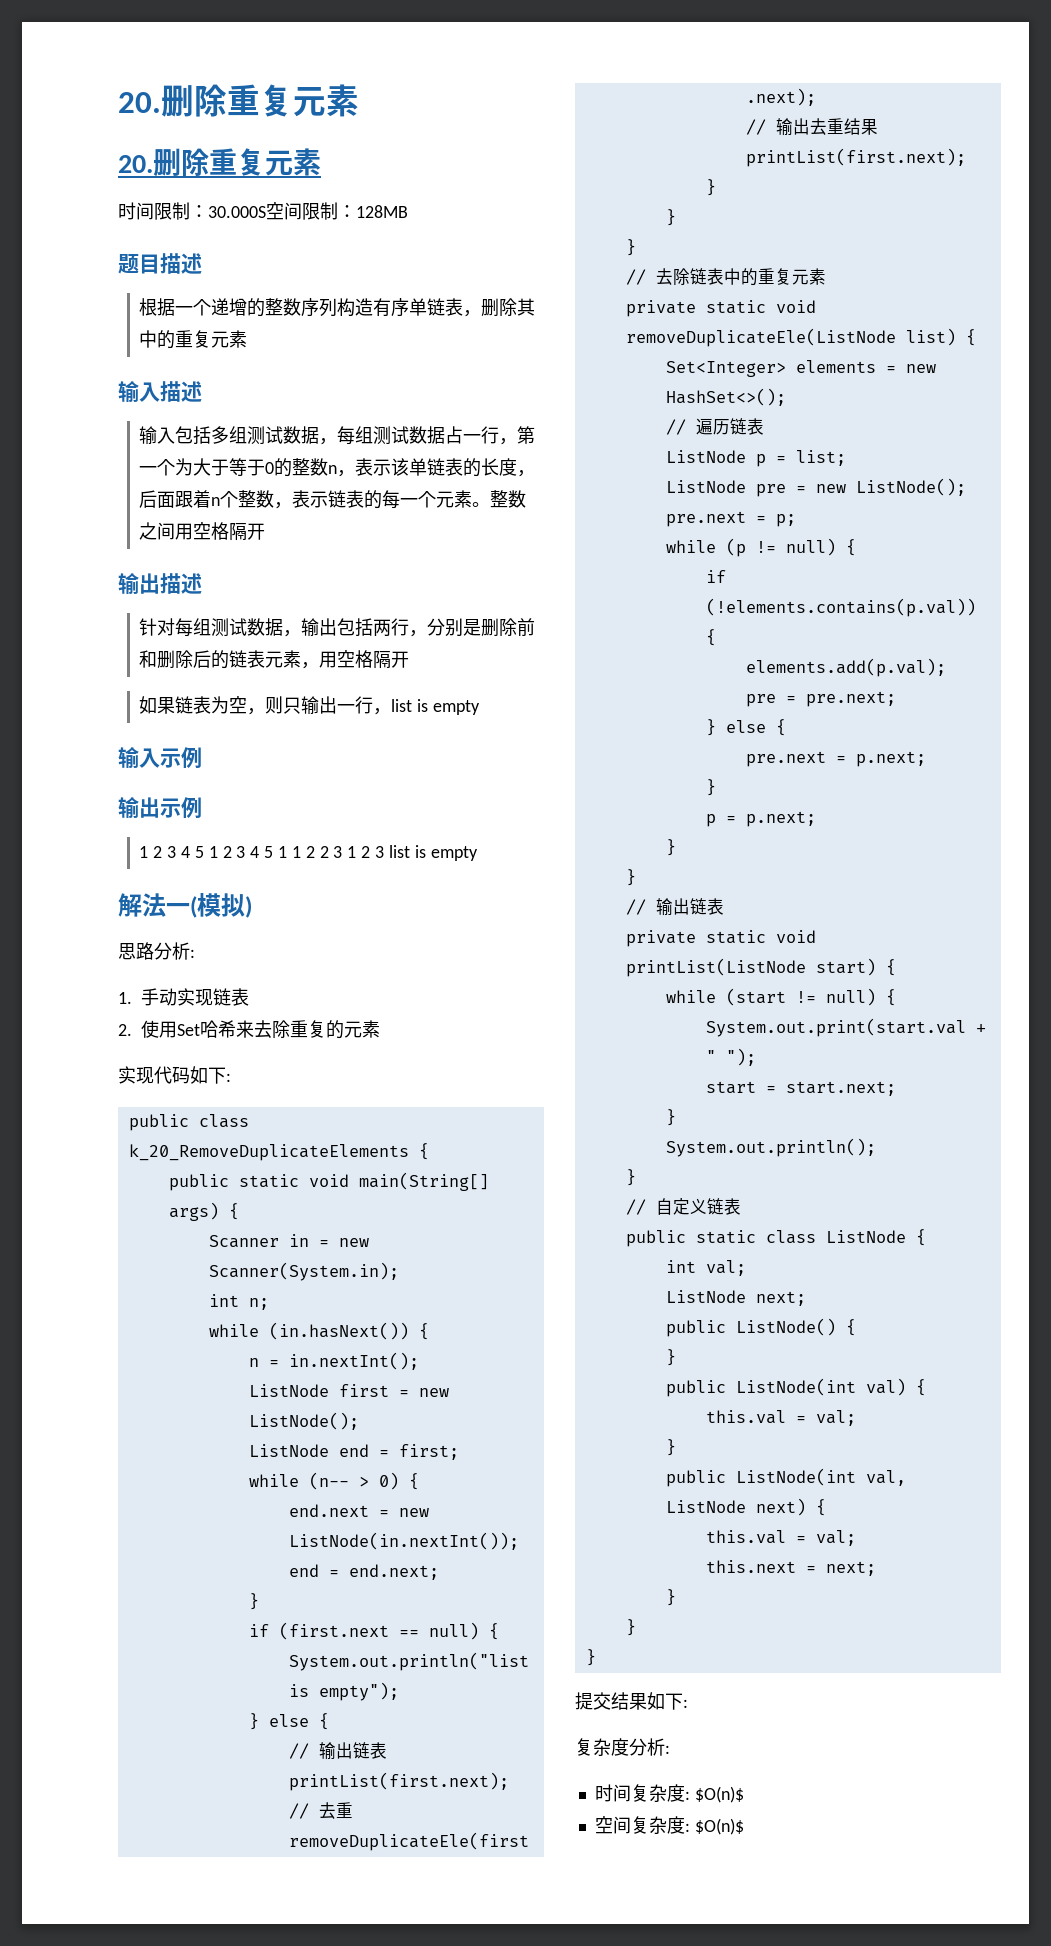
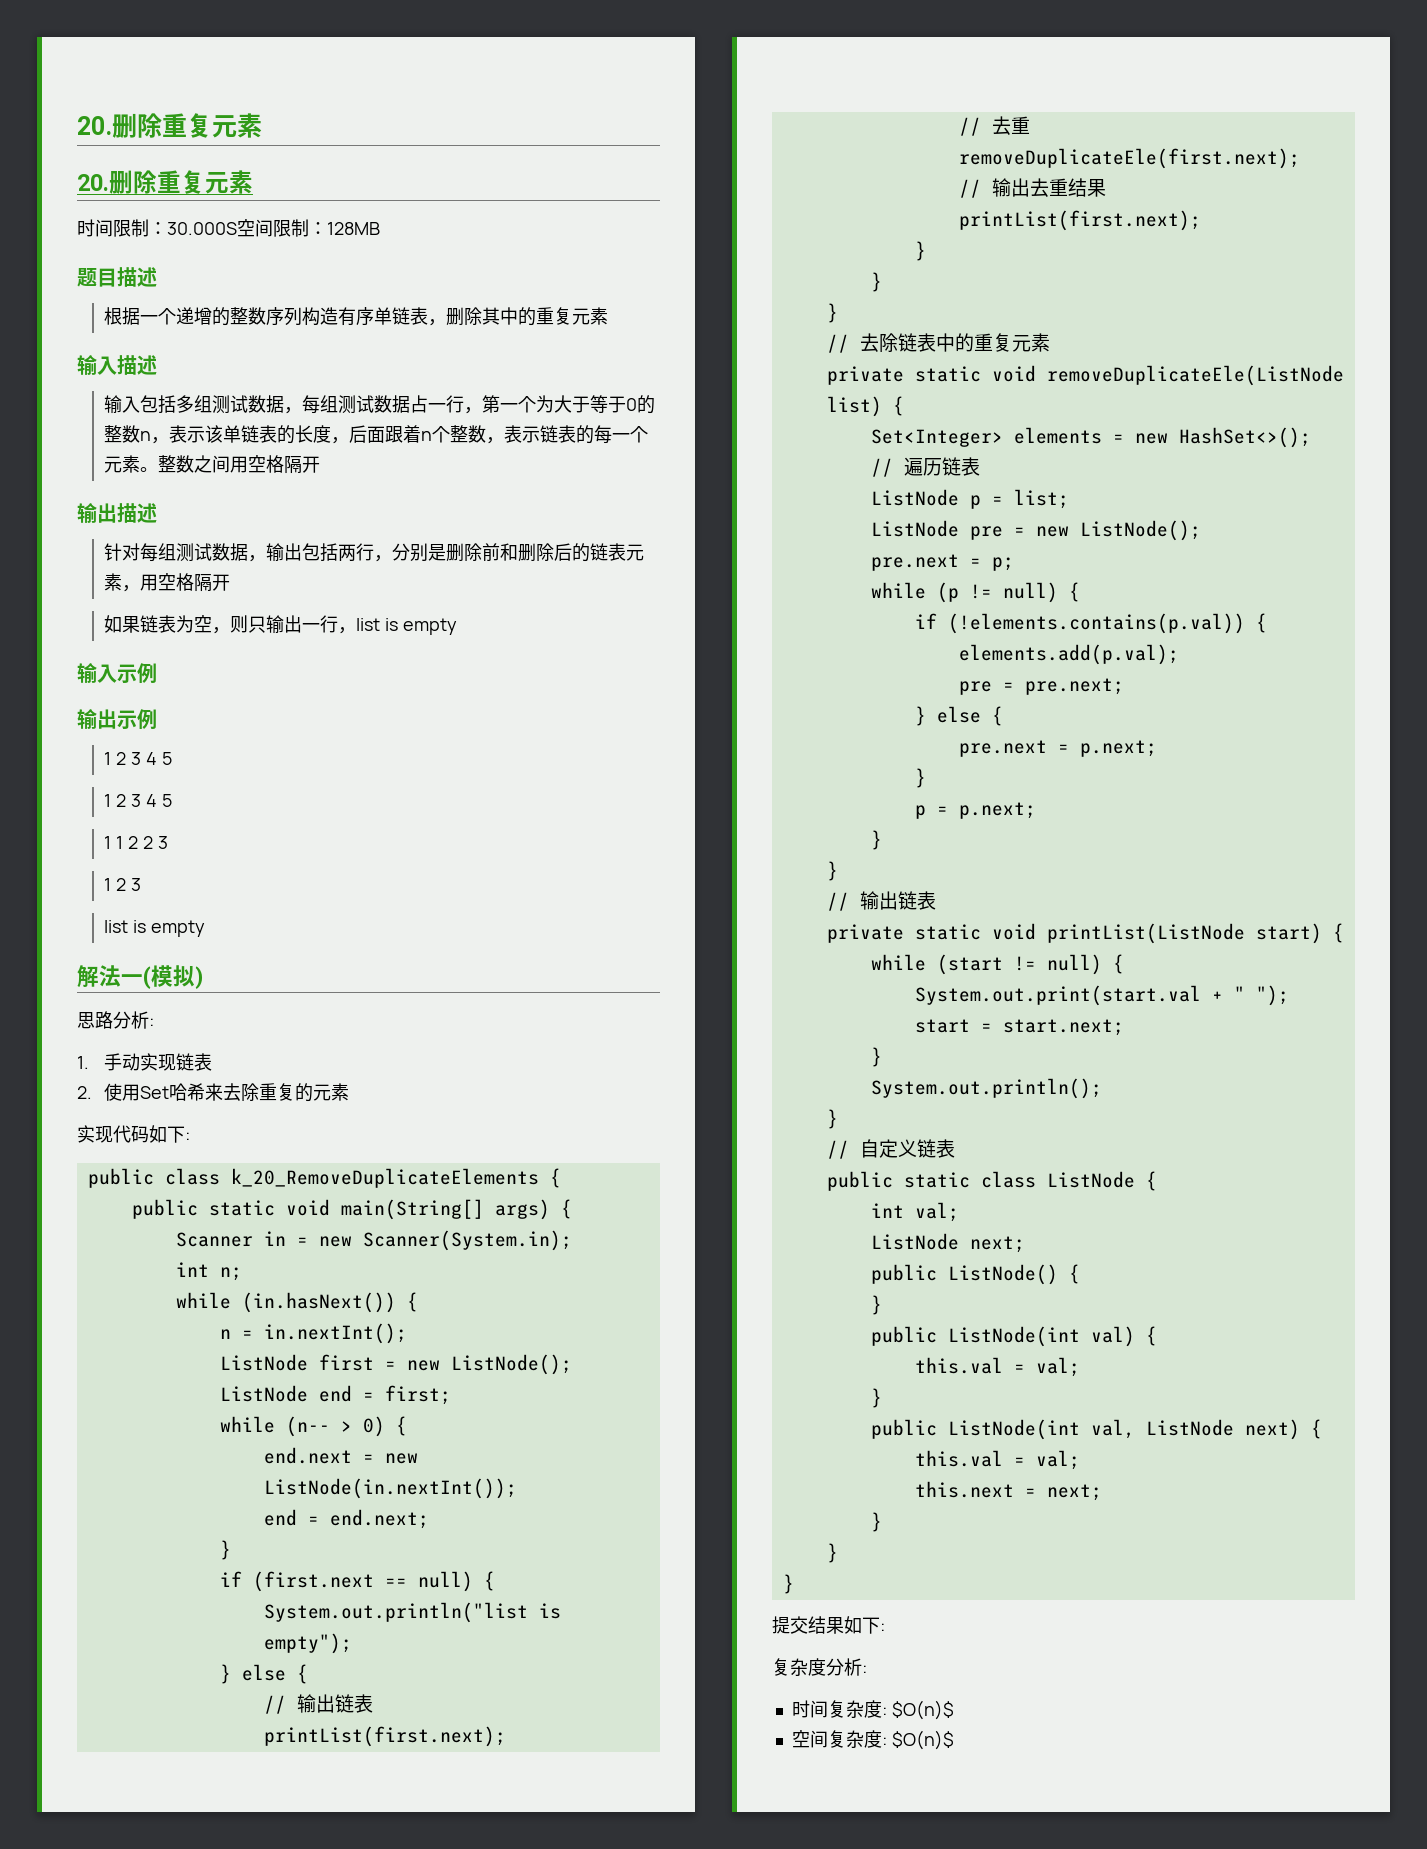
  输出示例
- 1 2 3 4 5 1 2 3 4 5 1 1 2 2 3 1 2 3 list is empty
+ 1 2 3 4 5
+ 1 2 3 4 5
+ 1 1 2 2 3
+ 1 2 3
+ list is empty

